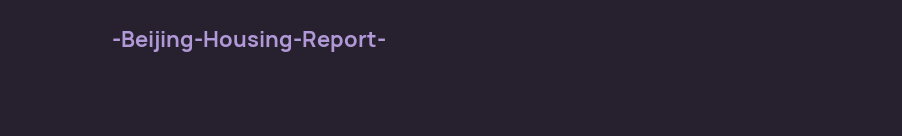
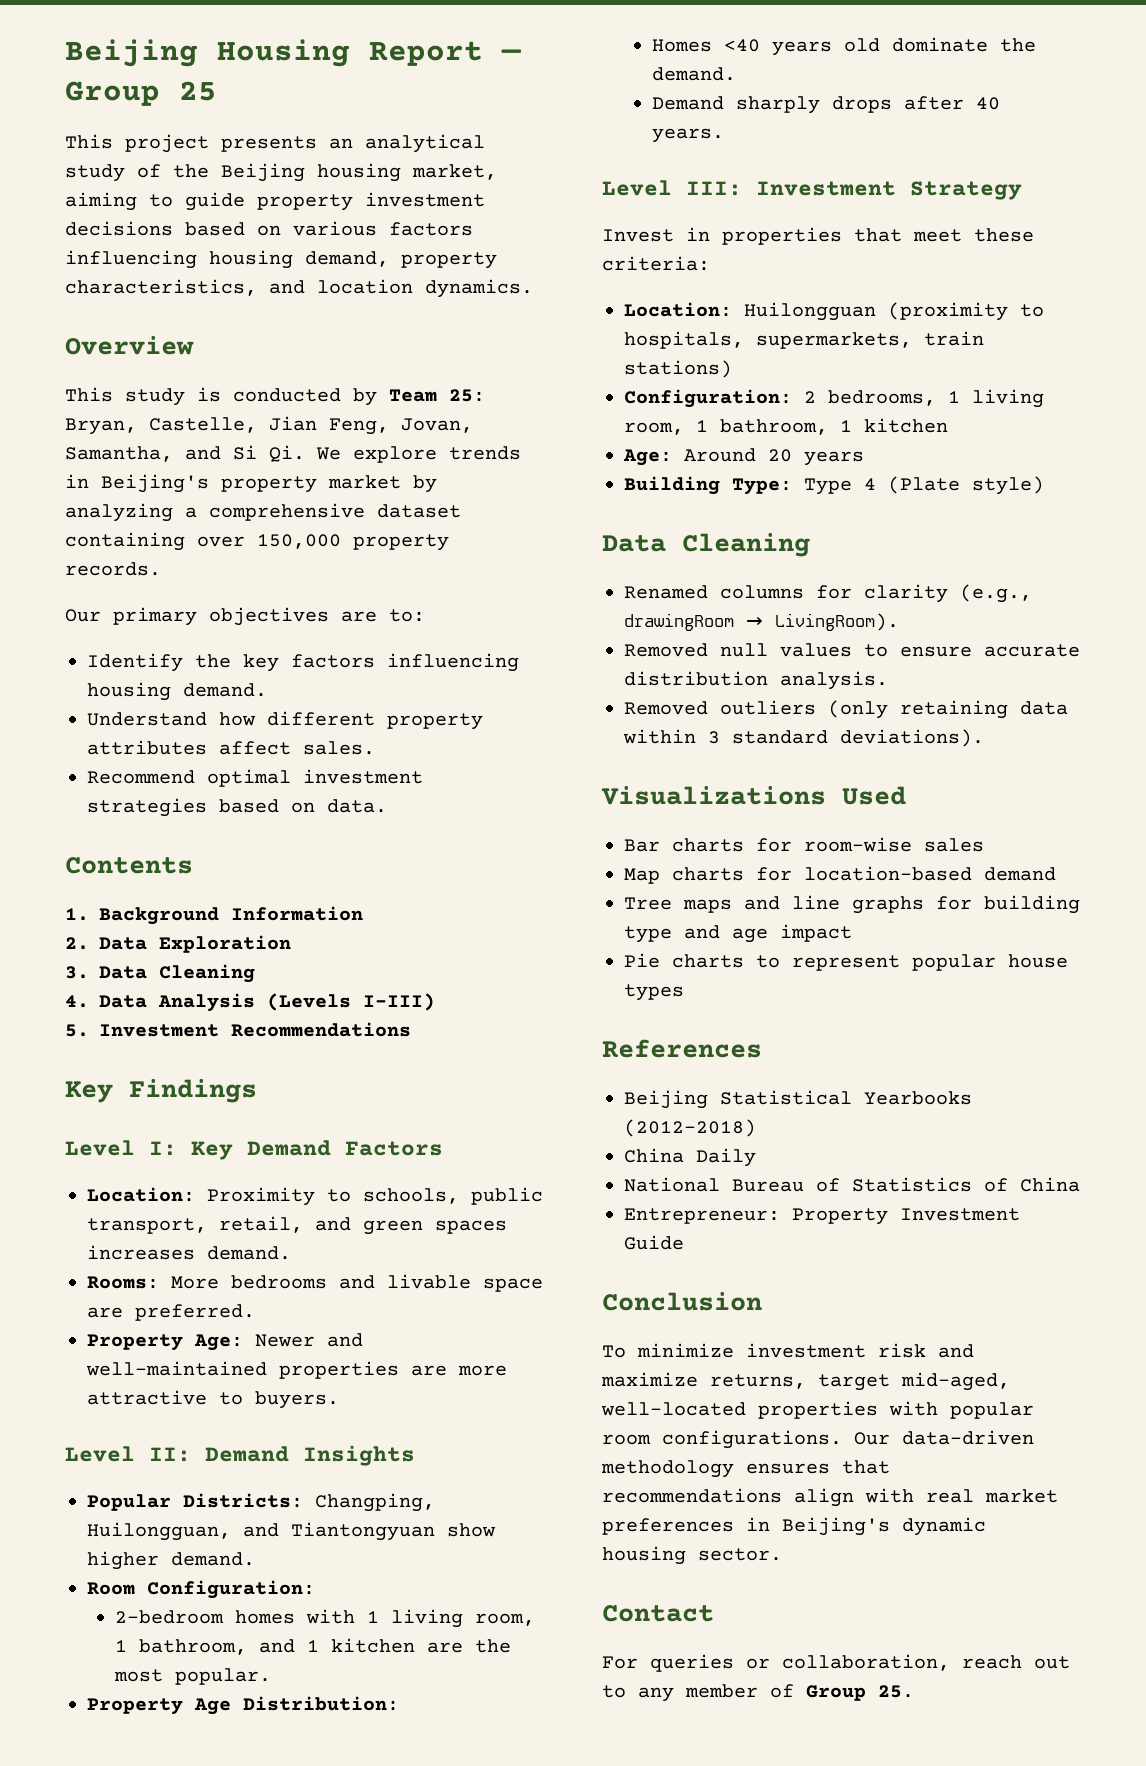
- -Beijing-Housing-Report-
+ Beijing Housing Report — Group 25
+ This project presents an analytical study of the Beijing housing market, aiming to guide property investment decisions based on various factors influencing housing demand, property characteristics, and location dynamics.
+ Overview
+ This study is conducted by Team 25: Bryan, Castelle, Jian Feng, Jovan, Samantha, and Si Qi. We explore trends in Beijing's property market by analyzing a comprehensive dataset containing over 150,000 property records.
+ Our primary objectives are to:
+ Identify the key factors influencing housing demand.
+ Understand how different property attributes affect sales.
+ Recommend optimal investment strategies based on data.
+ Contents
+ 1. Background Information
+ 2. Data Exploration
+ 3. Data Cleaning
+ 4. Data Analysis (Levels I–III)
+ 5. Investment Recommendations
+ Key Findings
+ Level I: Key Demand Factors
+ Location: Proximity to schools, public transport, retail, and green spaces increases demand.
+ Rooms: More bedrooms and livable space are preferred.
+ Property Age: Newer and well-maintained properties are more attractive to buyers.
+ Level II: Demand Insights
+ Popular Districts: Changping, Huilongguan, and Tiantongyuan show higher demand.
+ Room Configuration:
+ 2-bedroom homes with 1 living room, 1 bathroom, and 1 kitchen are the most popular.
+ Property Age Distribution:
+ Homes <40 years old dominate the demand.
+ Demand sharply drops after 40 years.
+ Level III: Investment Strategy
+ Invest in properties that meet these criteria:
+ Location: Huilongguan (proximity to hospitals, supermarkets, train stations)
+ Configuration: 2 bedrooms, 1 living room, 1 bathroom, 1 kitchen
+ Age: Around 20 years
+ Building Type: Type 4 (Plate style)
+ Data Cleaning
+ Renamed columns for clarity (e.g., drawingRoom → LivingRoom).
+ Removed null values to ensure accurate distribution analysis.
+ Removed outliers (only retaining data within 3 standard deviations).
+ Visualizations Used
+ Bar charts for room-wise sales
+ Map charts for location-based demand
+ Tree maps and line graphs for building type and age impact
+ Pie charts to represent popular house types
+ References
+ Beijing Statistical Yearbooks (2012–2018)
+ China Daily
+ National Bureau of Statistics of China
+ Entrepreneur: Property Investment Guide
+ Conclusion
+ To minimize investment risk and maximize returns, target mid-aged, well-located properties with popular room configurations. Our data-driven methodology ensures that recommendations align with real market preferences in Beijing's dynamic housing sector.
+ Contact
+ For queries or collaboration, reach out to any member of Group 25.

